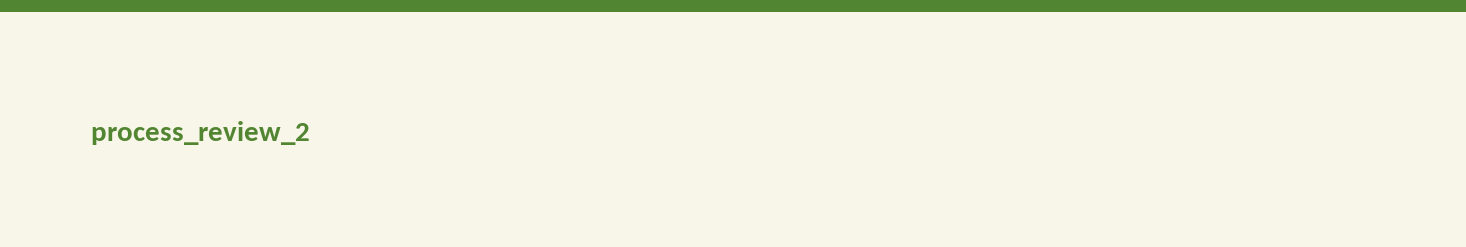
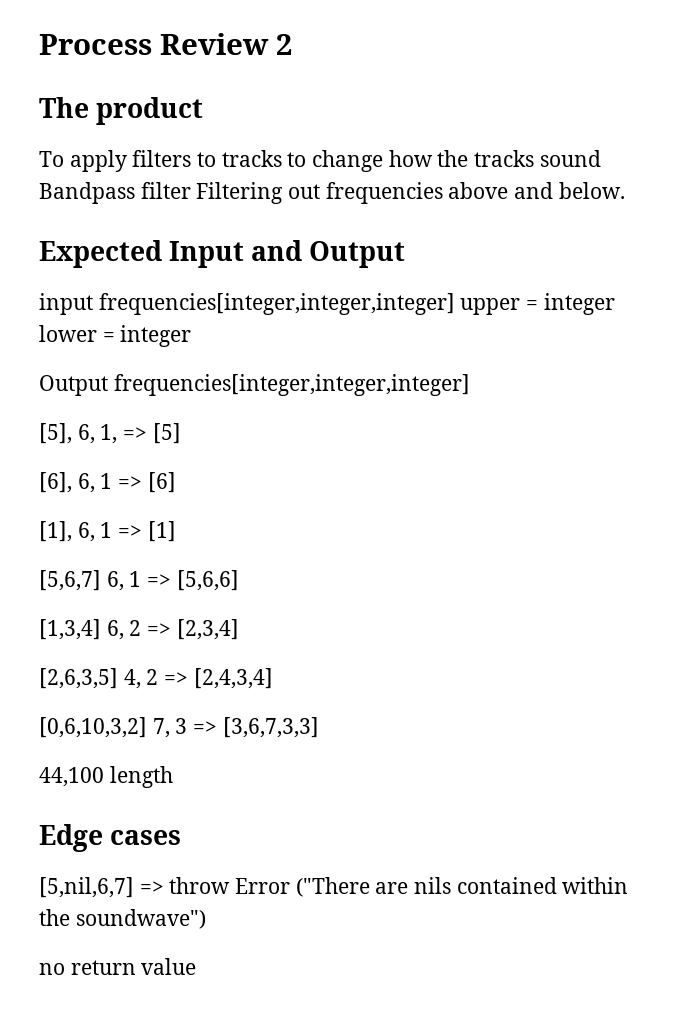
- process_review_2
+ Process Review 2
+ The product
+ To apply filters to tracks to change how the tracks sound Bandpass filter Filtering out frequencies above and below.
+ Expected Input and Output
+ input frequencies[integer,integer,integer] upper = integer lower = integer
+ Output frequencies[integer,integer,integer]
+ [5], 6, 1, => [5]
+ [6], 6, 1 => [6]
+ [1], 6, 1 => [1]
+ [5,6,7] 6, 1 => [5,6,6]
+ [1,3,4] 6, 2 => [2,3,4]
+ [2,6,3,5] 4, 2 => [2,4,3,4]
+ [0,6,10,3,2] 7, 3 => [3,6,7,3,3]
+ 44,100 length
+ Edge cases
+ [5,nil,6,7] => throw Error ("There are nils contained within the soundwave")
+ no return value

